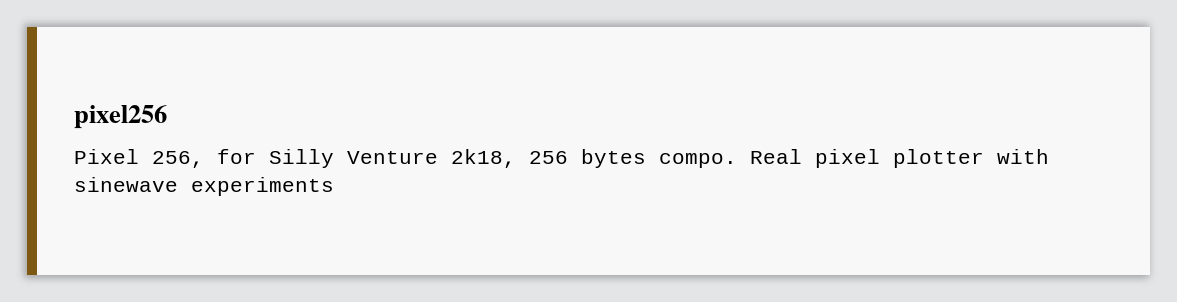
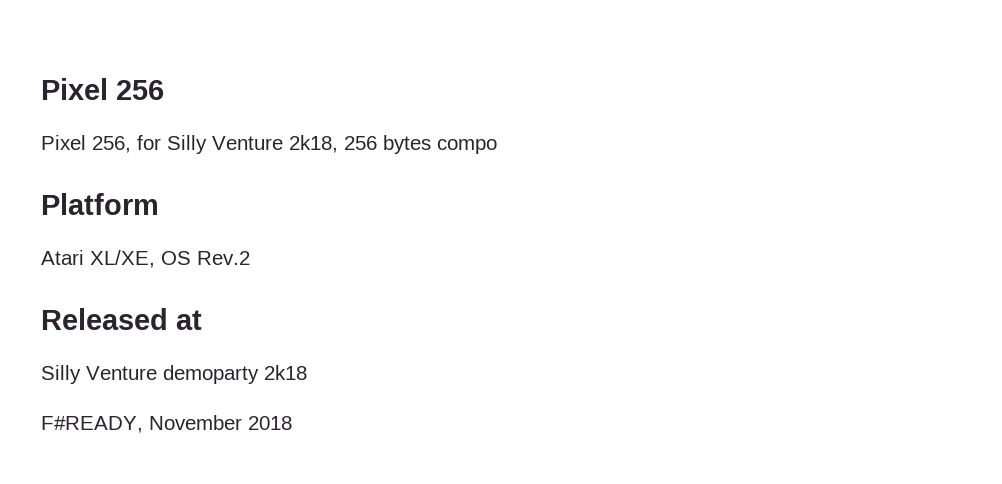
- pixel256
+ Pixel 256
- Pixel 256, for Silly Venture 2k18, 256 bytes compo. Real pixel plotter with sinewave experiments
+ Pixel 256, for Silly Venture 2k18, 256 bytes compo
+ Platform
+ Atari XL/XE, OS Rev.2
+ Released at
+ Silly Venture demoparty 2k18
+ F#READY, November 2018

